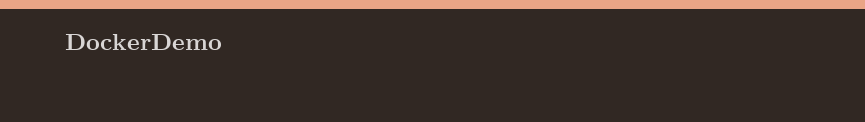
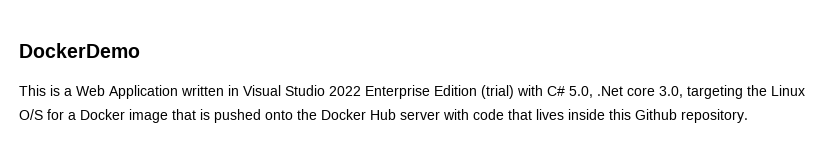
+ This is a Web Application written in Visual Studio 2022 Enterprise Edition (trial) with C# 5.0, .Net core 3.0, targeting the Linux O/S for a Docker image that is pushed onto the Docker Hub server with code that lives inside this Github repository.

